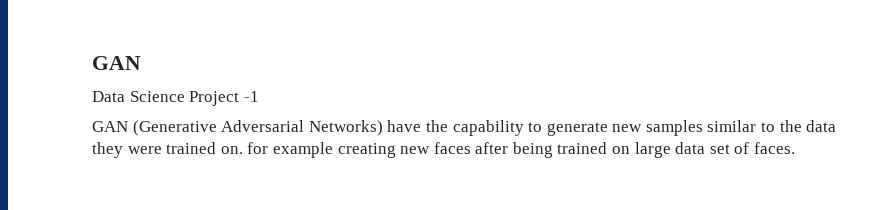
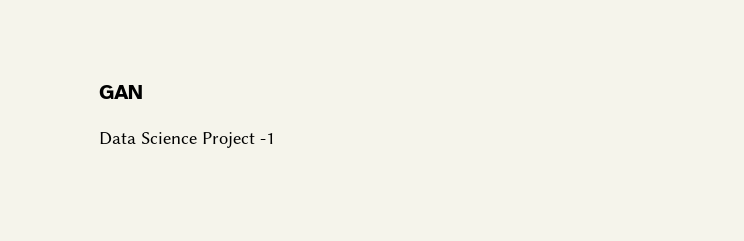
- GAN (Generative Adversarial Networks) have the capability to generate new samples similar to the data they were trained on. for example creating new faces after being trained on large data set of faces.

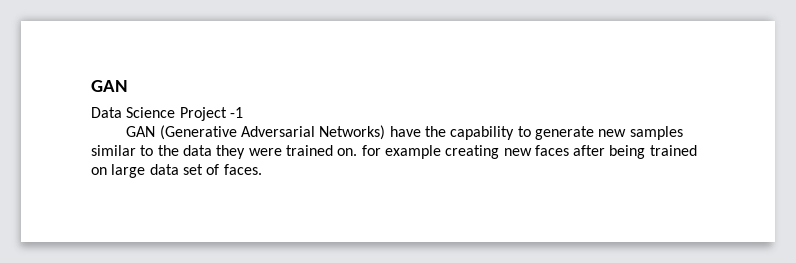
+ GAN (Generative Adversarial Networks) have the capability to generate new samples similar to the data they were trained on. for example creating new faces after being trained on large data set of faces.

